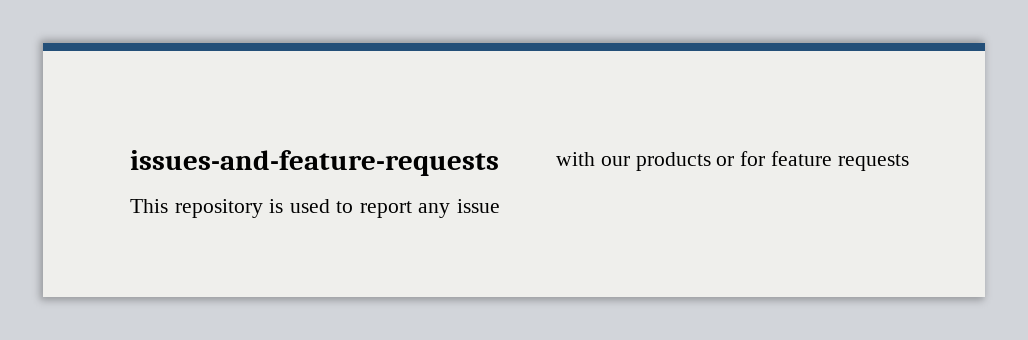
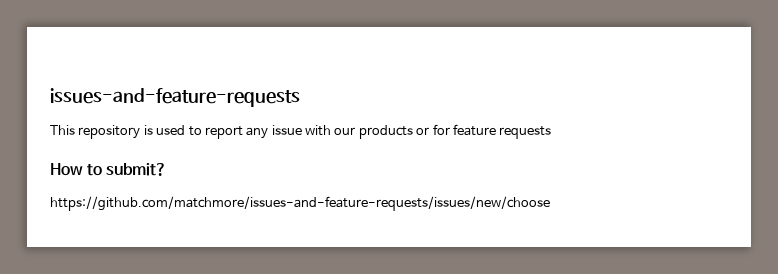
+ How to submit?
+ https://github.com/matchmore/issues-and-feature-requests/issues/new/choose

